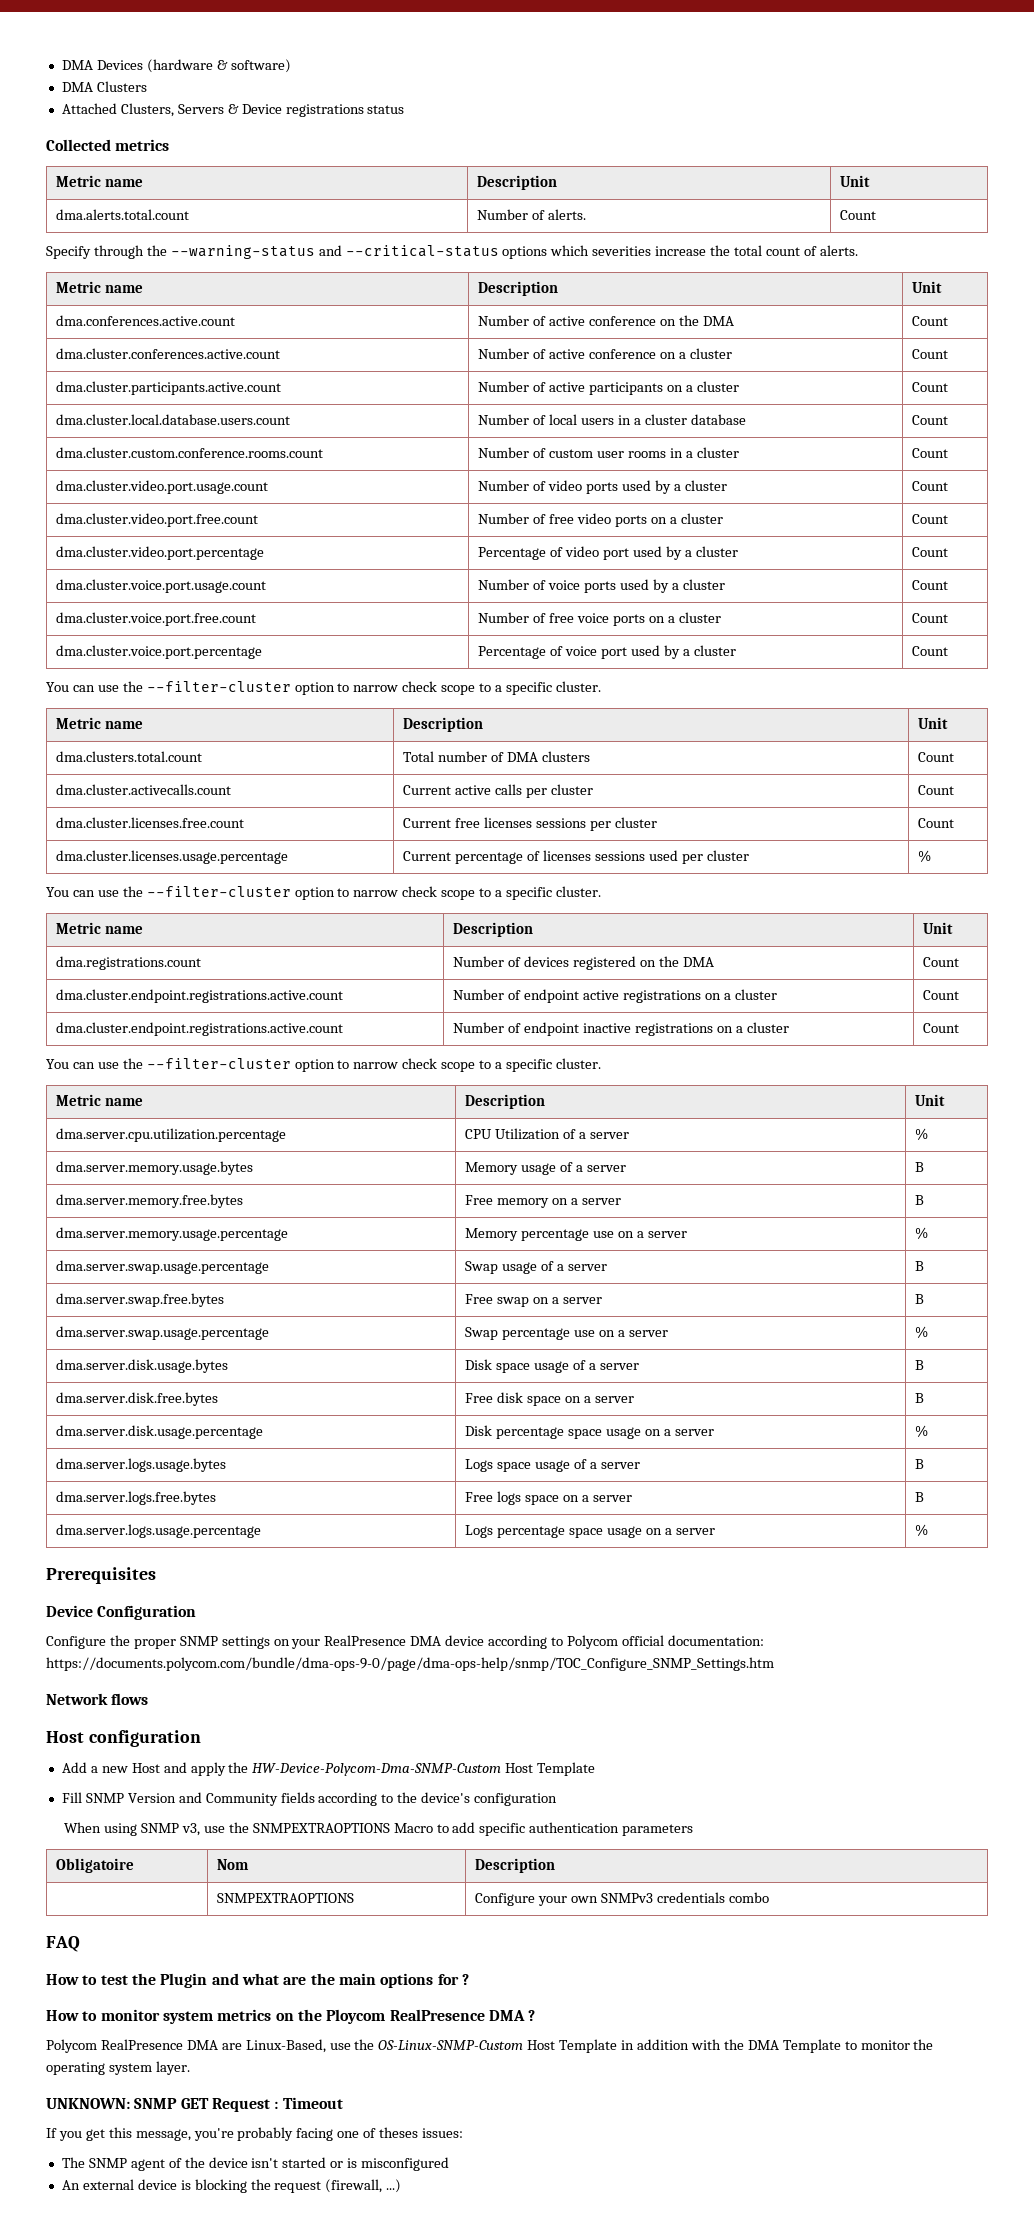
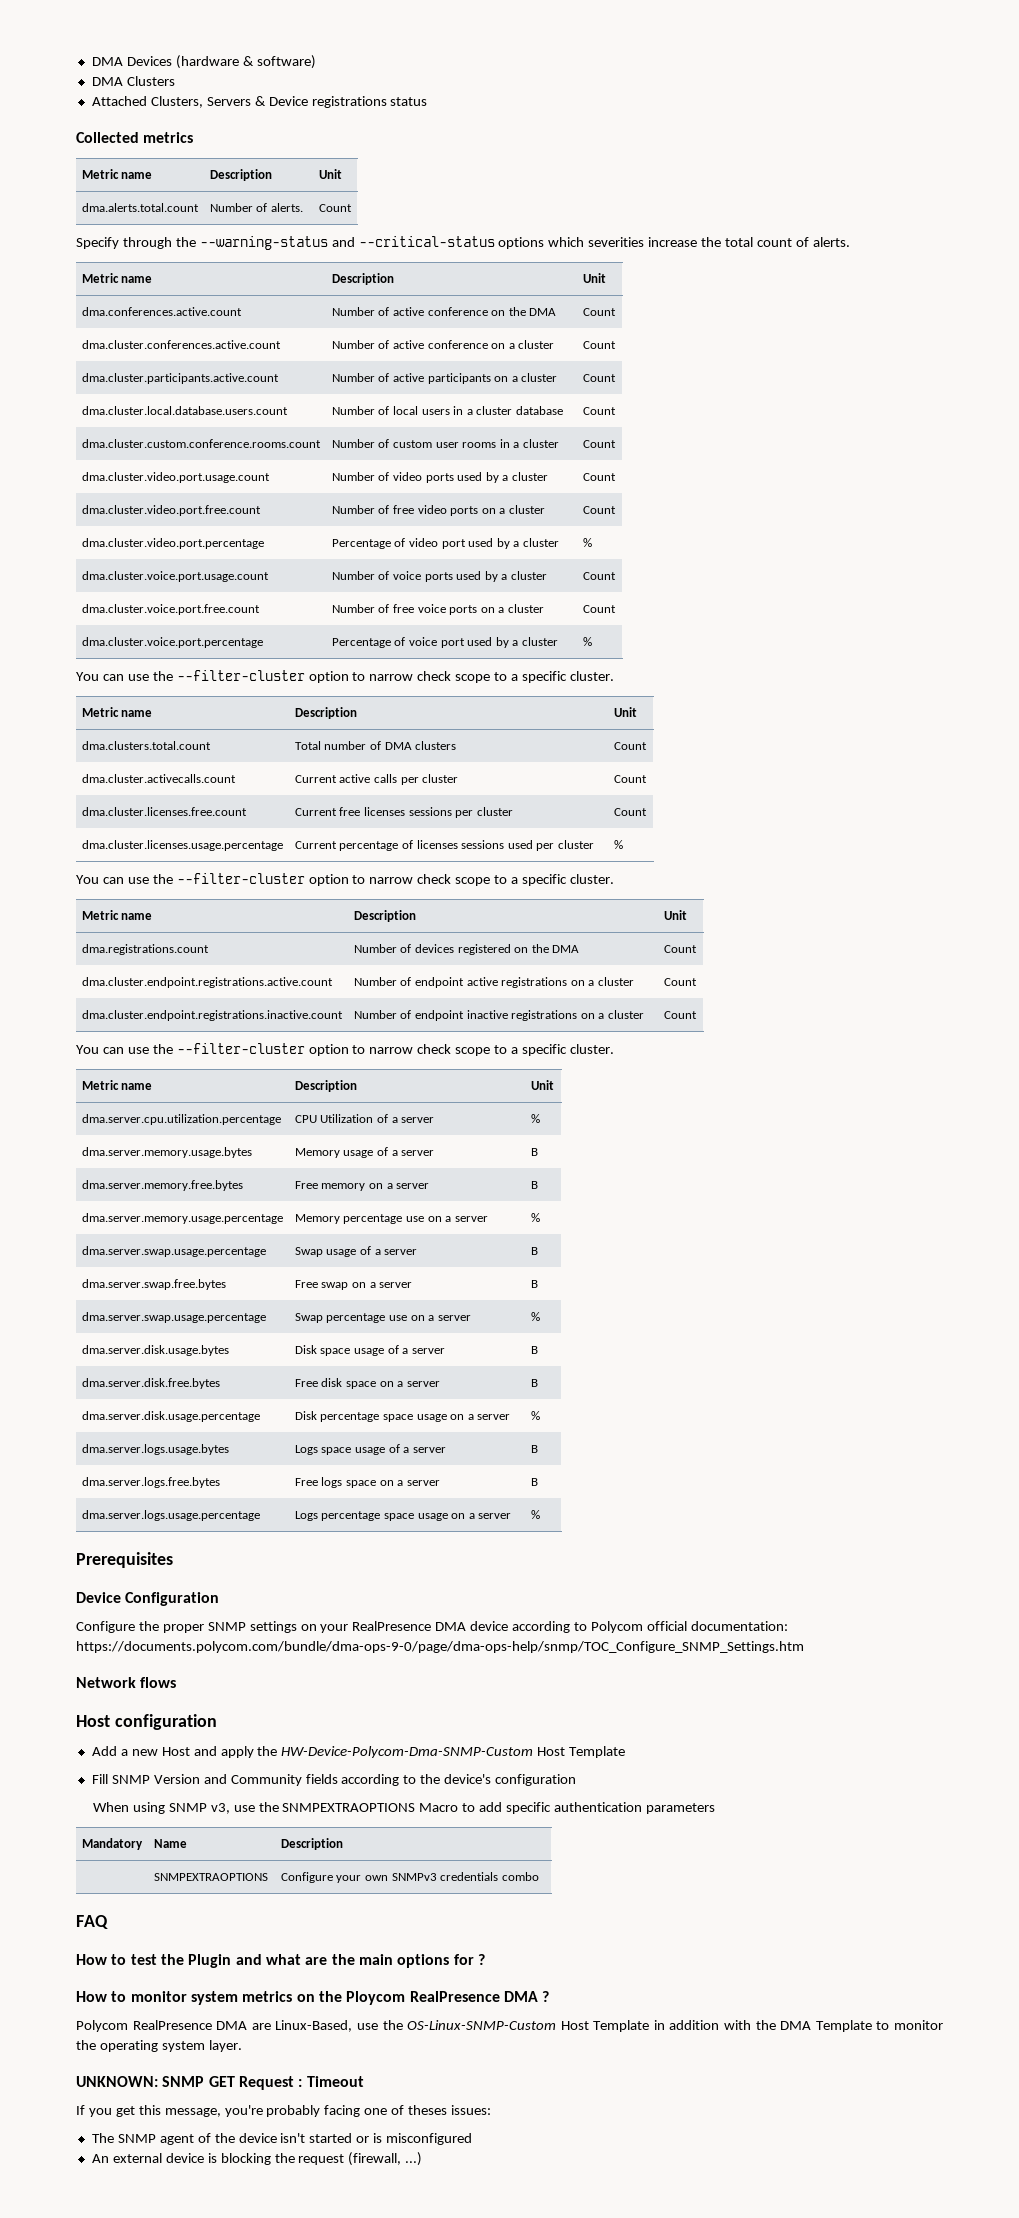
- dma.cluster.video.port.percentage | Percentage of video port used by a cluster | Count
+ dma.cluster.video.port.percentage | Percentage of video port used by a cluster | %
- dma.cluster.voice.port.percentage | Percentage of voice port used by a cluster | Count
+ dma.cluster.voice.port.percentage | Percentage of voice port used by a cluster | %
- dma.cluster.endpoint.registrations.active.count | Number of endpoint inactive registrations on a cluster | Count
+ dma.cluster.endpoint.registrations.inactive.count | Number of endpoint inactive registrations on a cluster | Count
- Obligatoire | Nom | Description
+ Mandatory | Name | Description

